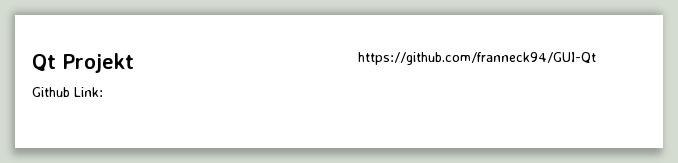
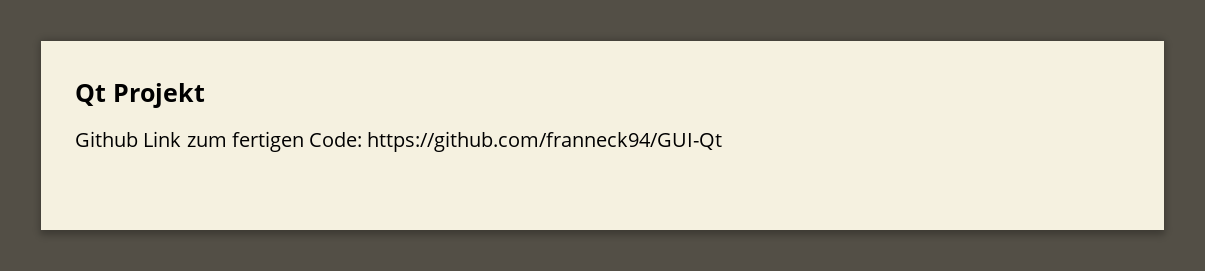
- Github Link: https://github.com/franneck94/GUI-Qt
+ Github Link zum fertigen Code: https://github.com/franneck94/GUI-Qt

